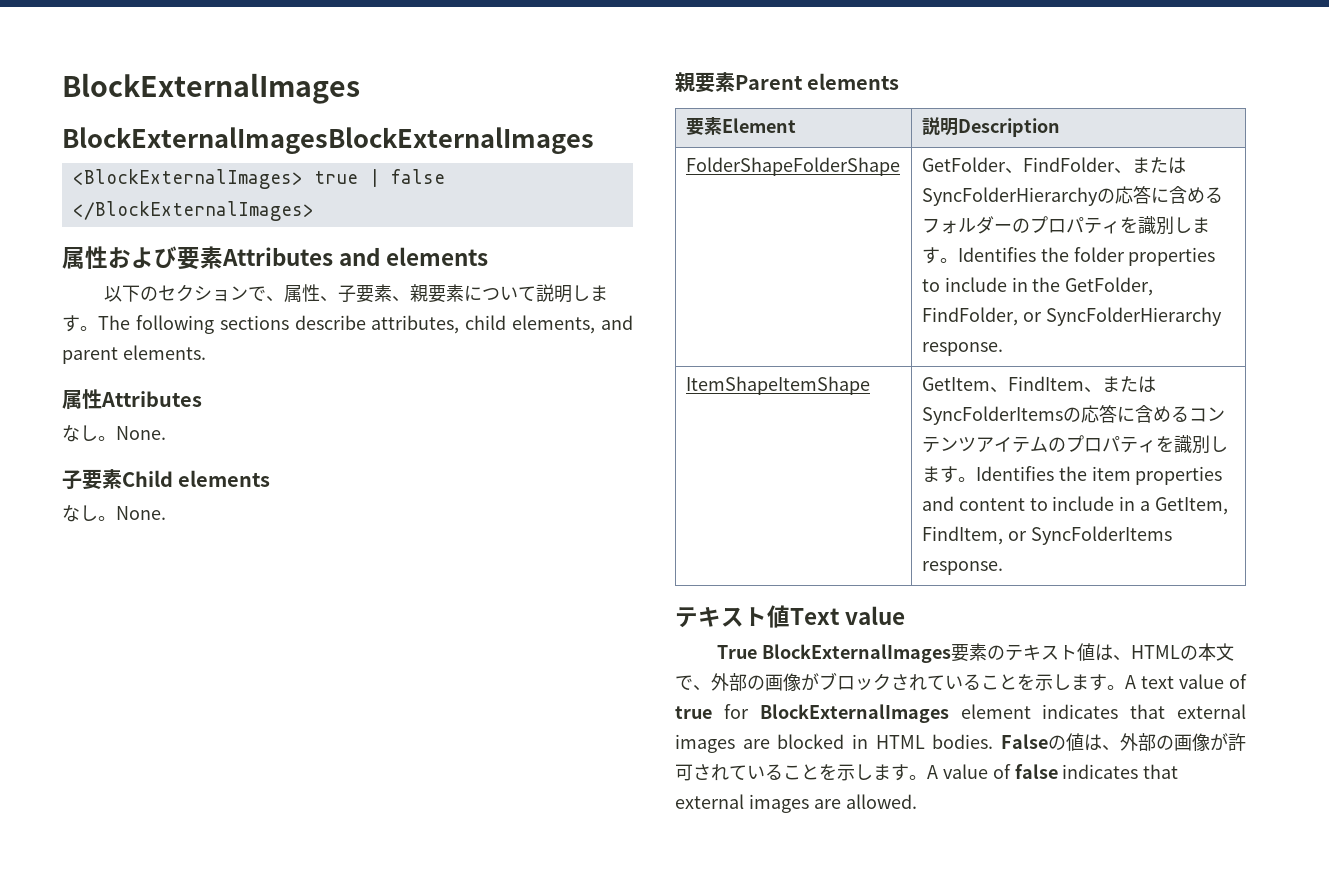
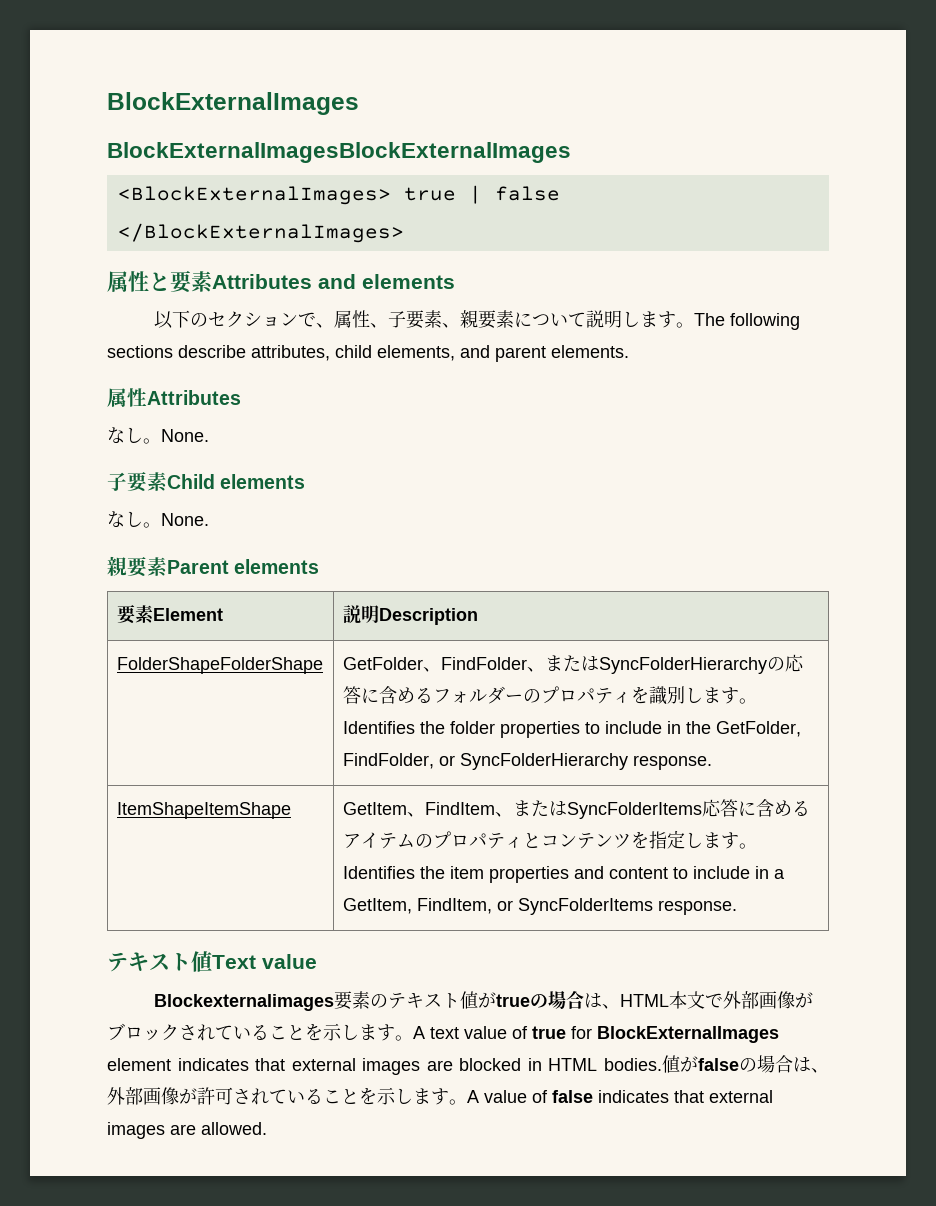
- 属性および要素Attributes and elements
+ 属性と要素Attributes and elements
- ItemShapeItemShape | GetItem、FindItem、またはSyncFolderItemsの応答に含めるコンテンツアイテムのプロパティを識別します。Identifies the item properties and content to include in a GetItem, FindItem, or SyncFolderItems response.
+ ItemShapeItemShape | GetItem、FindItem、またはSyncFolderItems応答に含めるアイテムのプロパティとコンテンツを指定します。Identifies the item properties and content to include in a GetItem, FindItem, or SyncFolderItems response.
- True BlockExternalImages要素のテキスト値は、HTMLの本文で、外部の画像がブロックされていることを示します。
+ Blockexternalimages要素のテキスト値がtrueの場合は、HTML本文で外部画像がブロックされていることを示します。
- Falseの値は、外部の画像が許可されていることを示します。
+ 値がfalseの場合は、外部画像が許可されていることを示します。

